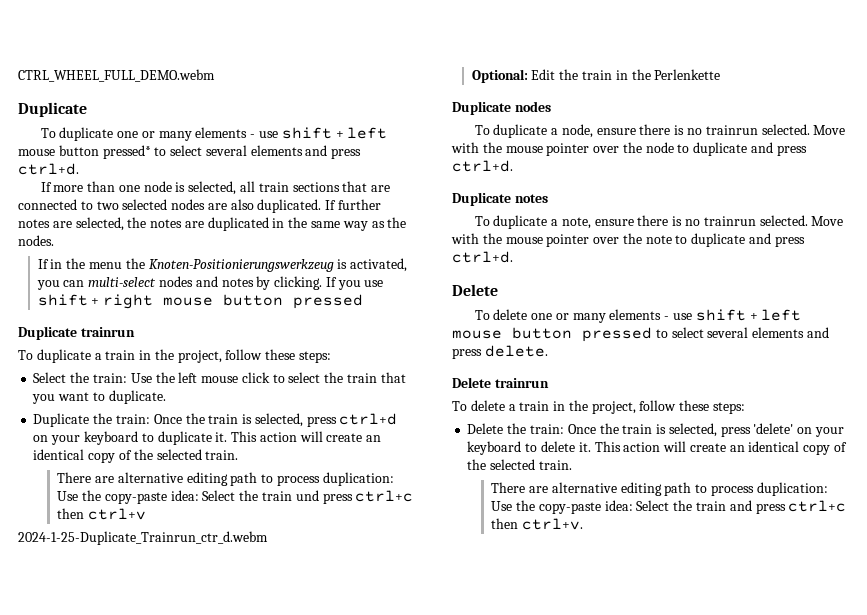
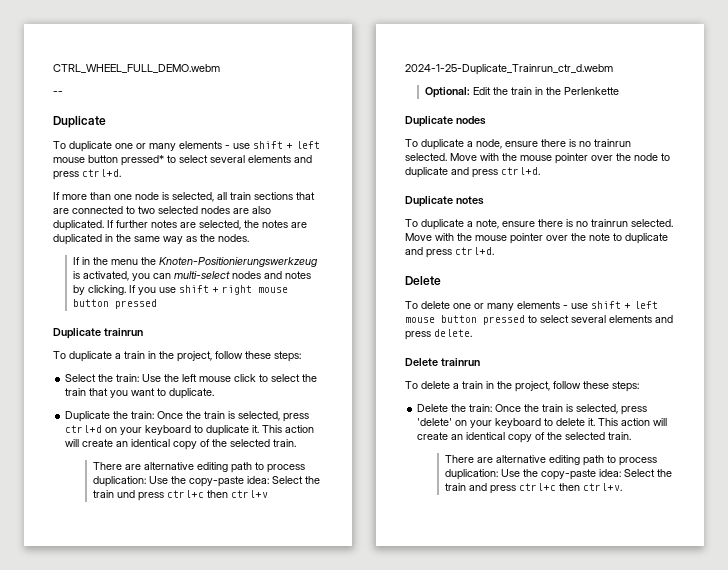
+ --

